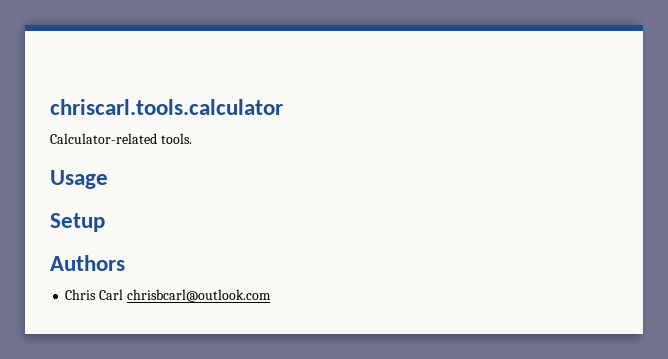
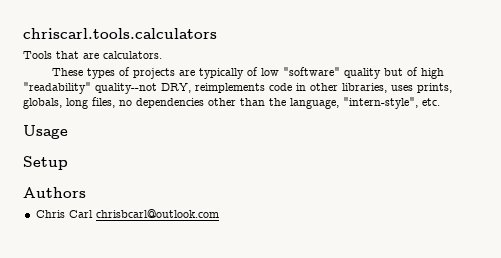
- chriscarl.tools.calculator
- Calculator-related tools.
+ chriscarl.tools.calculators
+ Tools that are calculators.
+ These types of projects are typically of low "software" quality but of high "readability" quality--not DRY, reimplements code in other libraries, uses prints, globals, long files, no dependencies other than the language, "intern-style", etc.

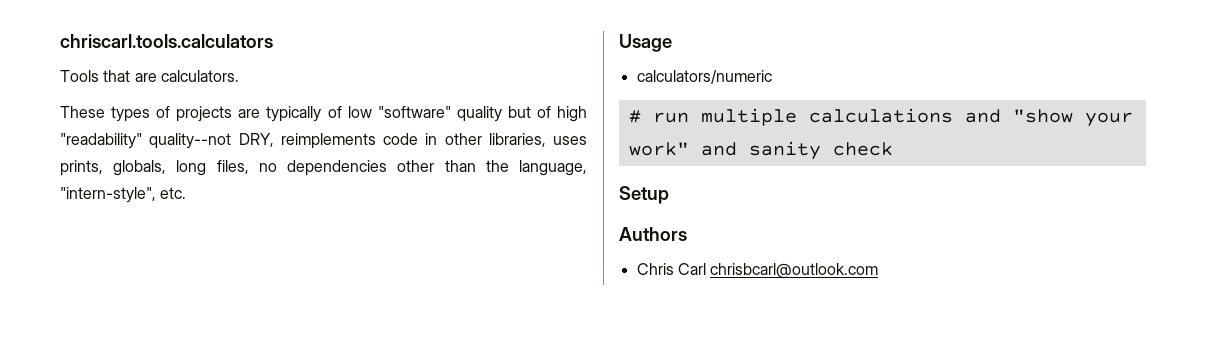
+ calculators/numeric
+ # run multiple calculations and "show your work" and sanity check

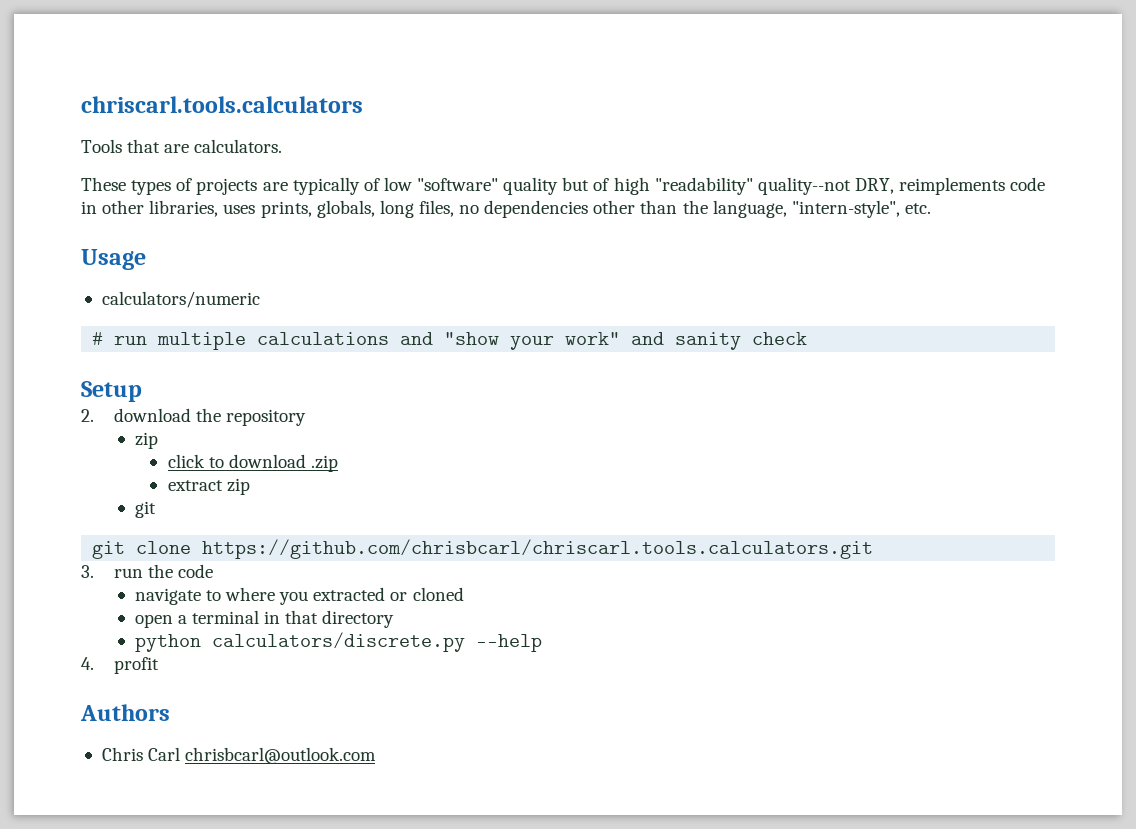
+ 2. download the repository
+ zip
+ click to download .zip
+ extract zip
+ git
+ git clone https://github.com/chrisbcarl/chriscarl.tools.calculators.git
+ 3. run the code
+ navigate to where you extracted or cloned
+ open a terminal in that directory
+ python calculators/discrete.py --help
+ 4. profit

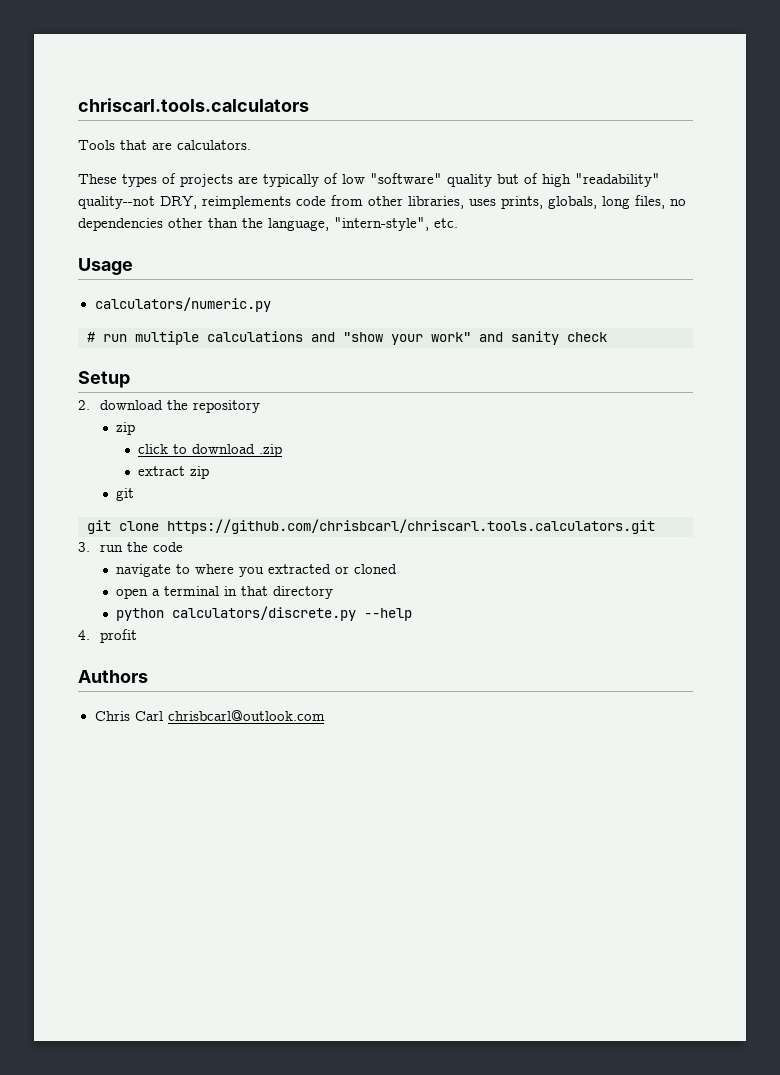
- These types of projects are typically of low "software" quality but of high "readability" quality--not DRY, reimplements code in other libraries, uses prints, globals, long files, no dependencies other than the language, "intern-style", etc.
+ These types of projects are typically of low "software" quality but of high "readability" quality--not DRY, reimplements code from other libraries, uses prints, globals, long files, no dependencies other than the language, "intern-style", etc.
- calculators/numeric
+ calculators/numeric.py

